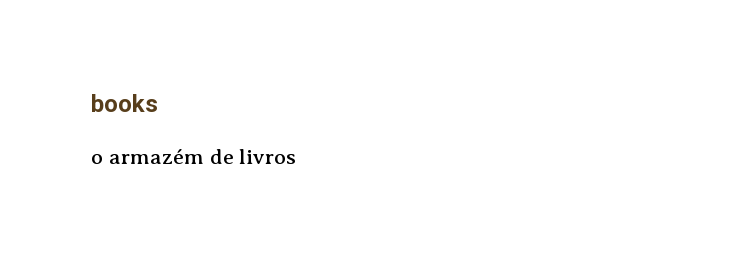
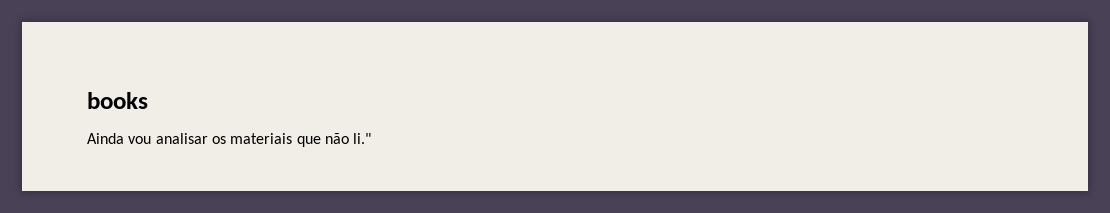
- o armazém de livros
+ Ainda vou analisar os materiais que não li."

